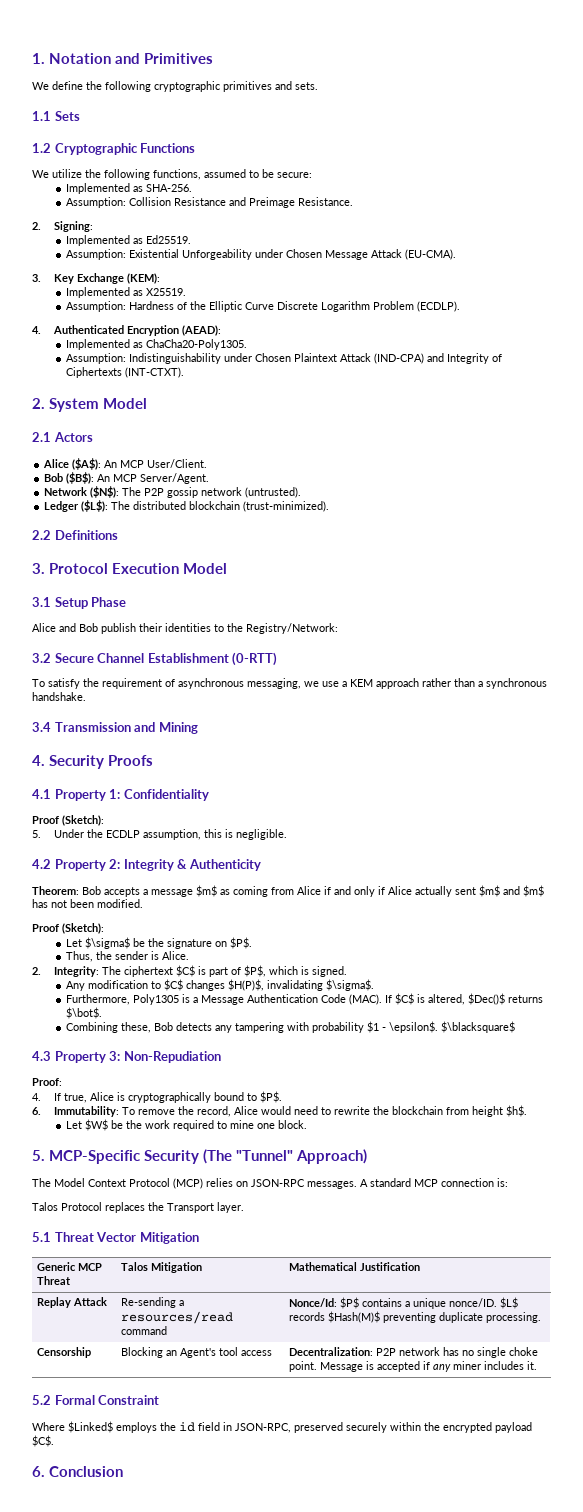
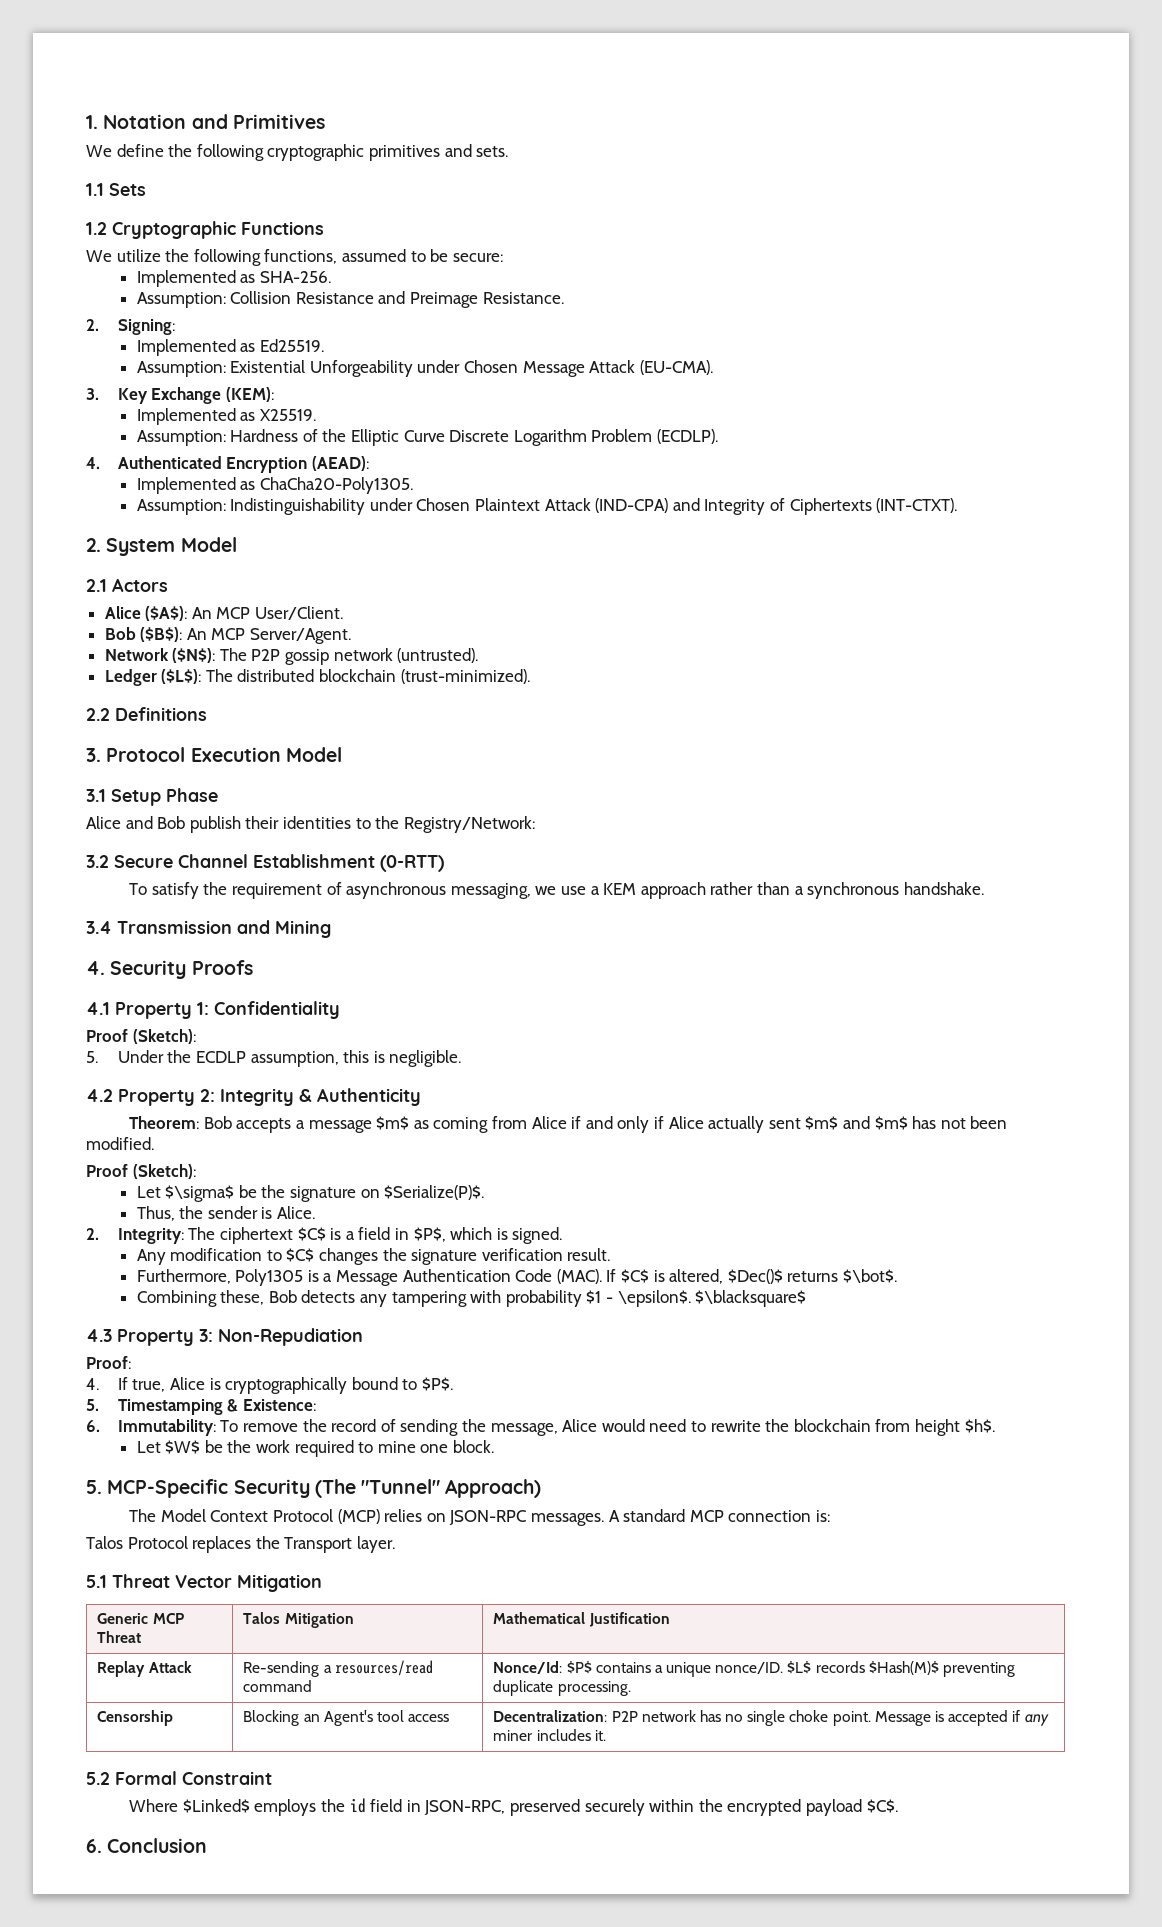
- Let $\sigma$ be the signature on $P$.
+ Let $\sigma$ be the signature on $Serialize(P)$.
- 2. Integrity: The ciphertext $C$ is part of $P$, which is signed.
+ 2. Integrity: The ciphertext $C$ is a field in $P$, which is signed.
- Any modification to $C$ changes $H(P)$, invalidating $\sigma$.
+ Any modification to $C$ changes the signature verification result.
- 6. Immutability: To remove the record, Alice would need to rewrite the blockchain from height $h$.
+ 5. Timestamping & Existence:
+ 6. Immutability: To remove the record of sending the message, Alice would need to rewrite the blockchain from height $h$.

